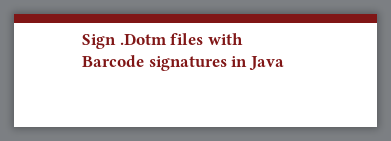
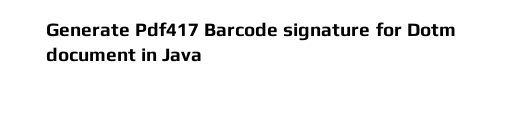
- Sign .Dotm files with Barcode signatures in Java
+ Generate Pdf417 Barcode signature for Dotm document in Java

